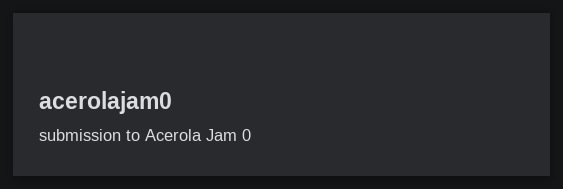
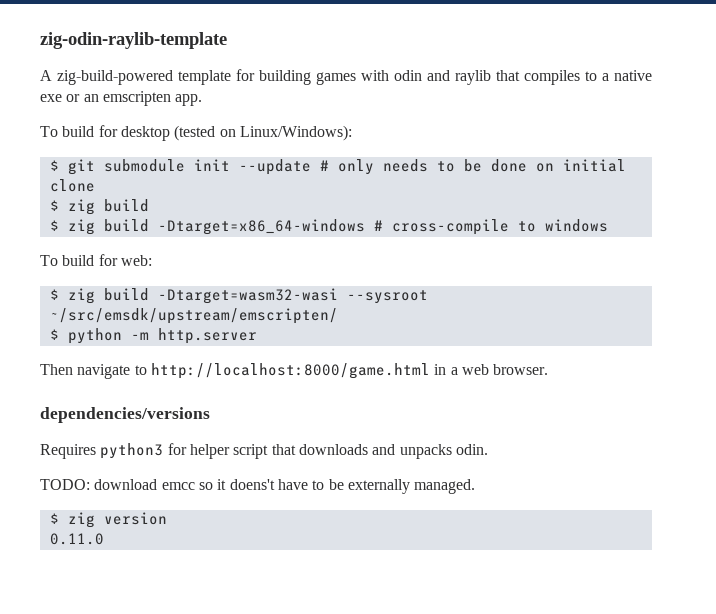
- acerolajam0
- submission to Acerola Jam 0
+ zig-odin-raylib-template
+ A zig-build-powered template for building games with odin and raylib that compiles to a native exe or an emscripten app.
+ To build for desktop (tested on Linux/Windows):
+ $ git submodule init --update # only needs to be done on initial clone
+ $ zig build
+ $ zig build -Dtarget=x86_64-windows # cross-compile to windows
+ To build for web:
+ $ zig build -Dtarget=wasm32-wasi --sysroot ~/src/emsdk/upstream/emscripten/
+ $ python -m http.server
+ Then navigate to http://localhost:8000/game.html in a web browser.
+ dependencies/versions
+ Requires python3 for helper script that downloads and unpacks odin.
+ TODO: download emcc so it doens't have to be externally managed.
+ $ zig version
+ 0.11.0

